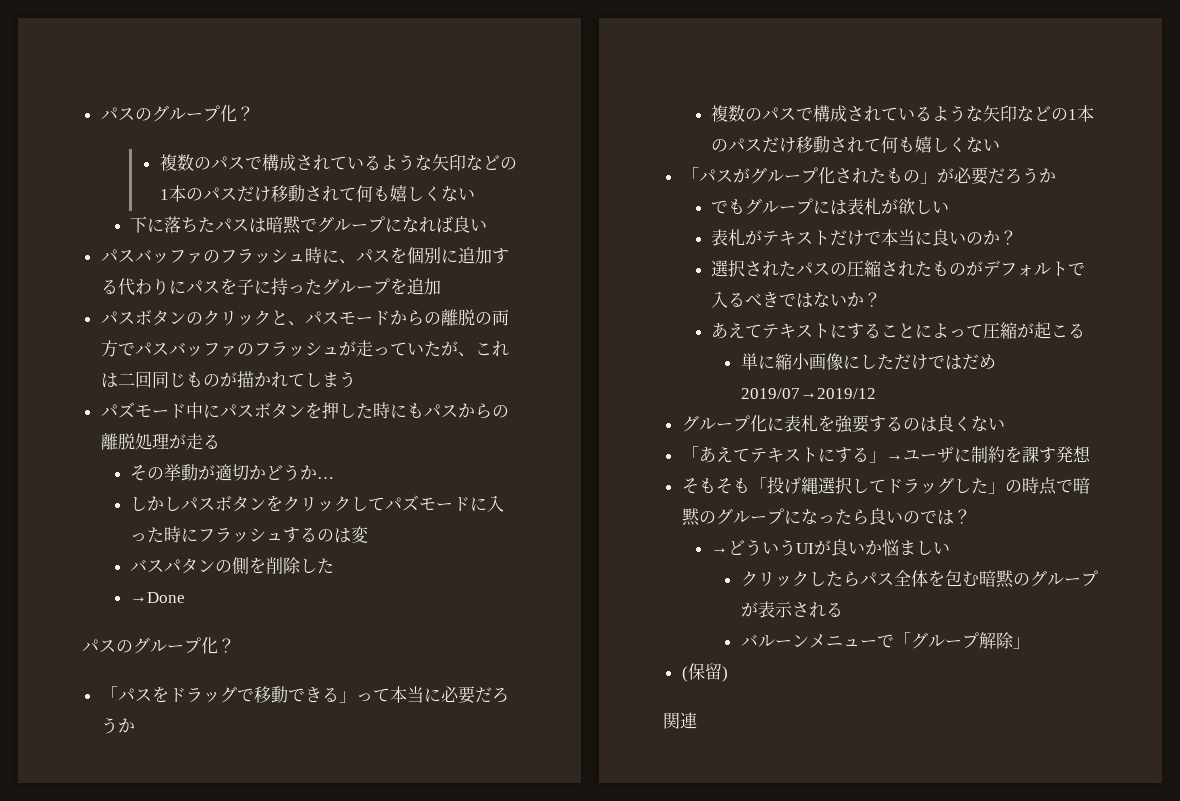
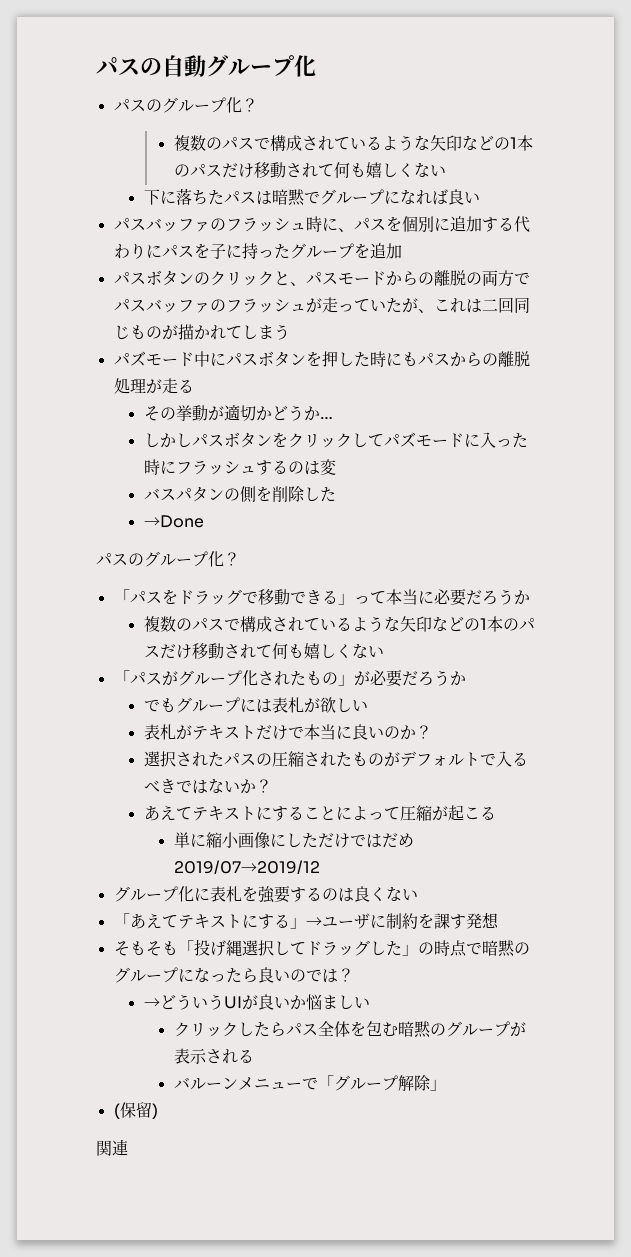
+ パスの自動グループ化

